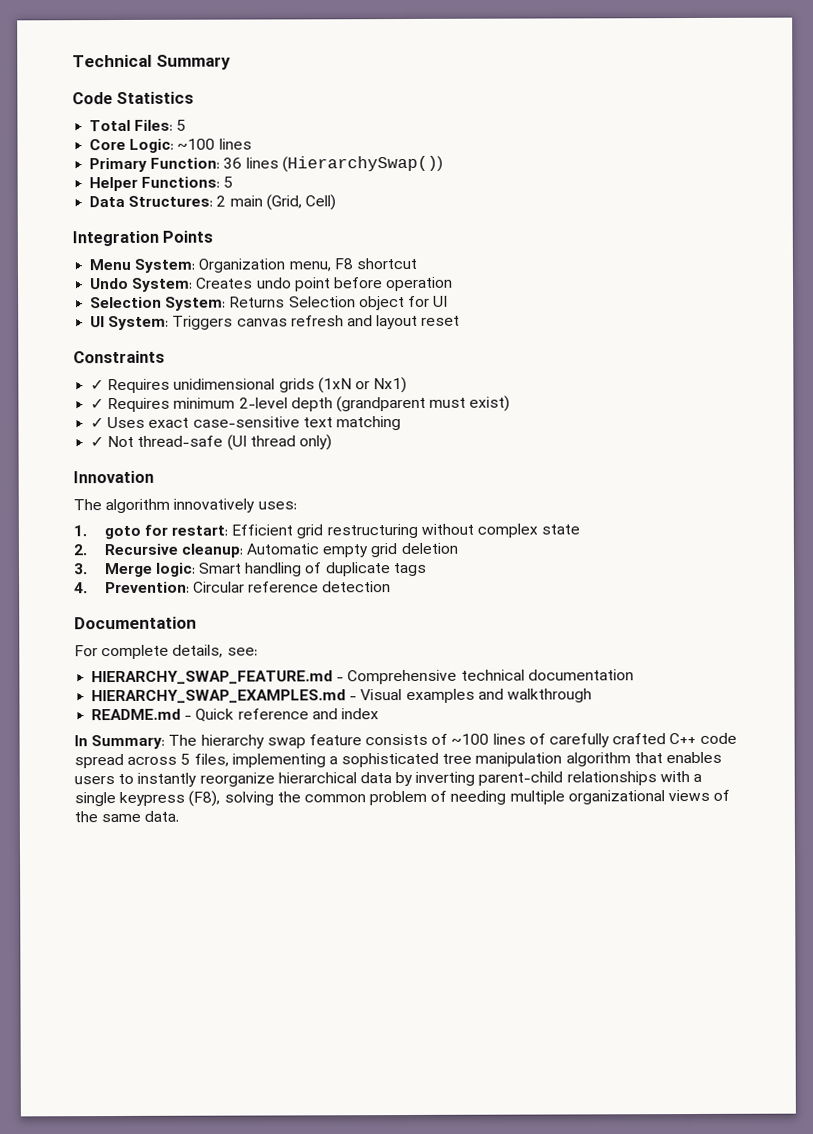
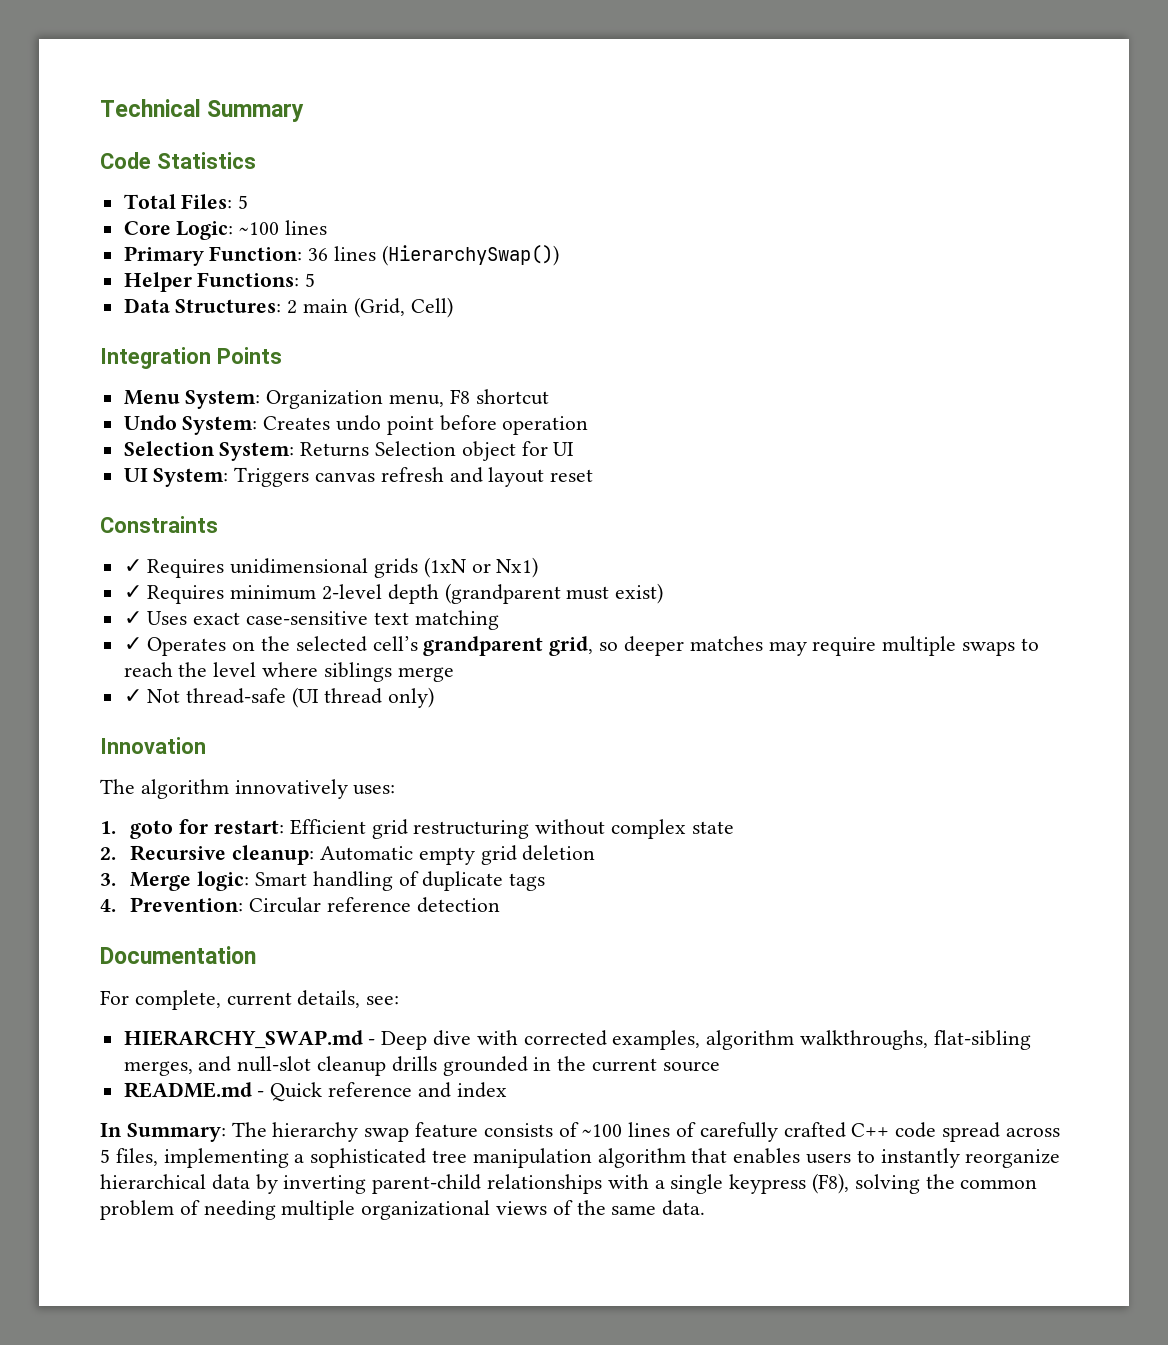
+ ✓ Operates on the selected cell’s grandparent grid, so deeper matches may require multiple swaps to reach the level where siblings merge
- For complete details, see:
+ For complete, current details, see:
- HIERARCHY_SWAP_FEATURE.md - Comprehensive technical documentation
- HIERARCHY_SWAP_EXAMPLES.md - Visual examples and walkthrough
+ HIERARCHY_SWAP.md - Deep dive with corrected examples, algorithm walkthroughs, flat-sibling merges, and null-slot cleanup drills grounded in the current source

